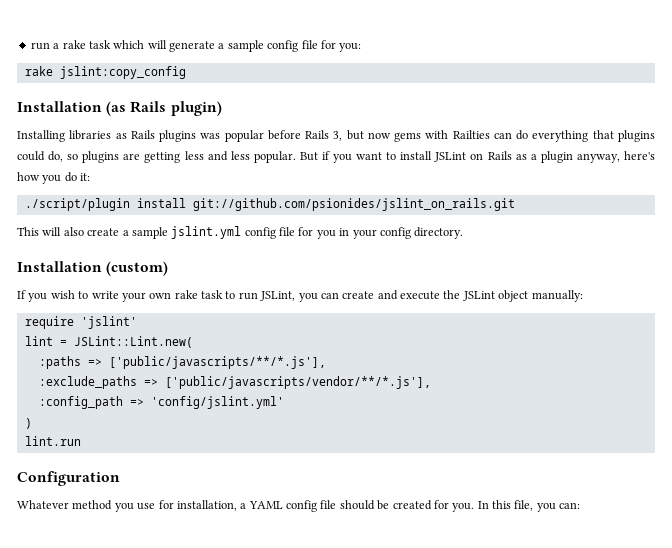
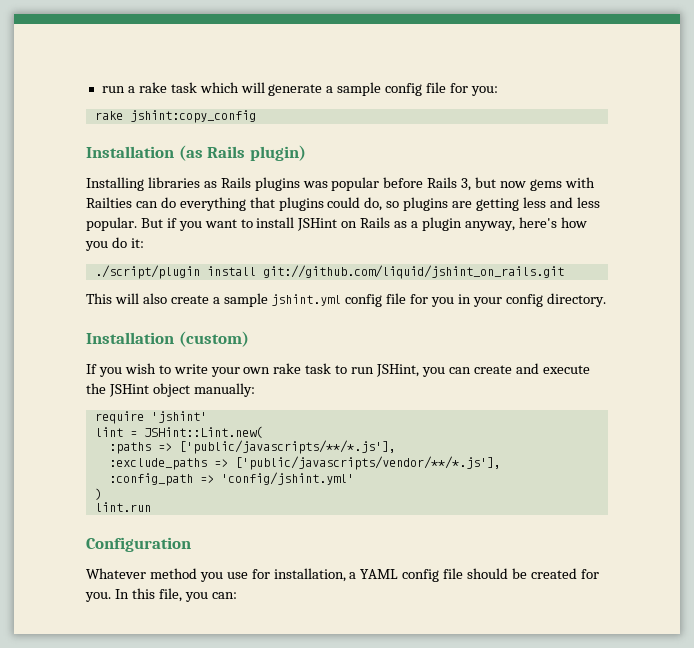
- rake jslint:copy_config
+ rake jshint:copy_config
- But if you want to install JSLint on Rails as a plugin anyway, here's how you do it:
+ But if you want to install JSHint on Rails as a plugin anyway, here's how you do it:
- ./script/plugin install git://github.com/psionides/jslint_on_rails.git
+ ./script/plugin install git://github.com/liquid/jshint_on_rails.git
- This will also create a sample jslint.yml config file for you in your config directory.
+ This will also create a sample jshint.yml config file for you in your config directory.
- If you wish to write your own rake task to run JSLint, you can create and execute the JSLint object manually:
+ If you wish to write your own rake task to run JSHint, you can create and execute the JSHint object manually:
- require 'jslint'
+ require 'jshint'
- lint = JSLint::Lint.new(
+ lint = JSHint::Lint.new(
- :config_path => 'config/jslint.yml'
+ :config_path => 'config/jshint.yml'

